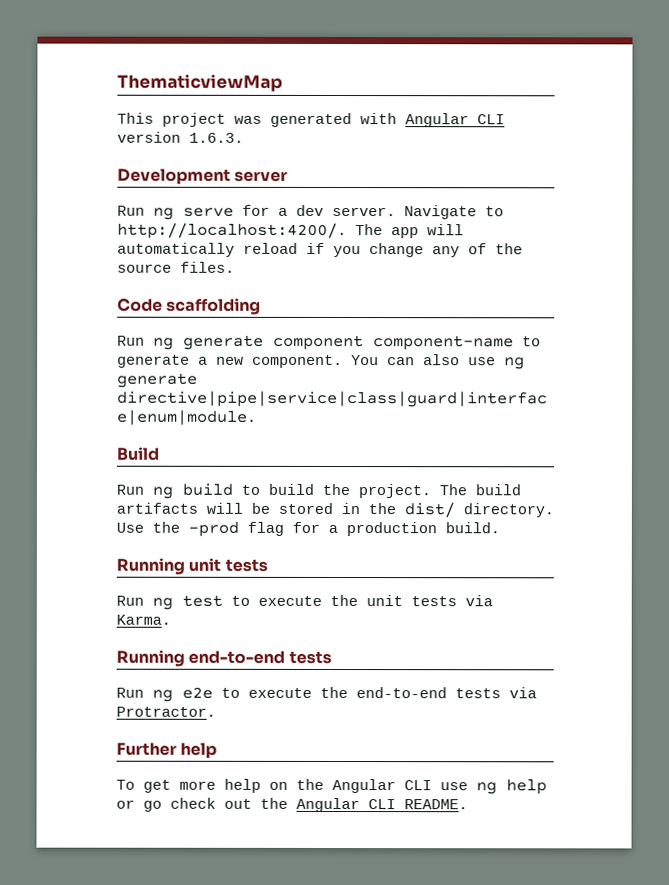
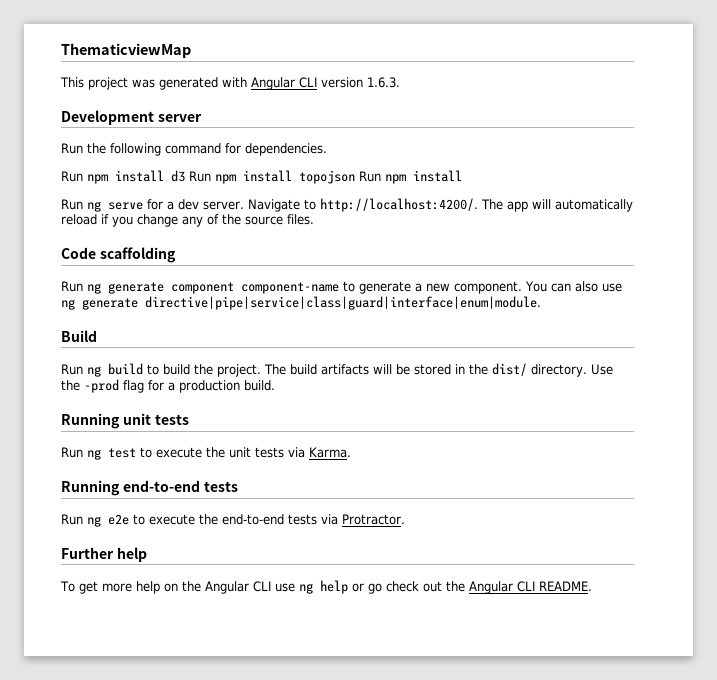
+ Run the following command for dependencies.
+ Run npm install d3 Run npm install topojson Run npm install

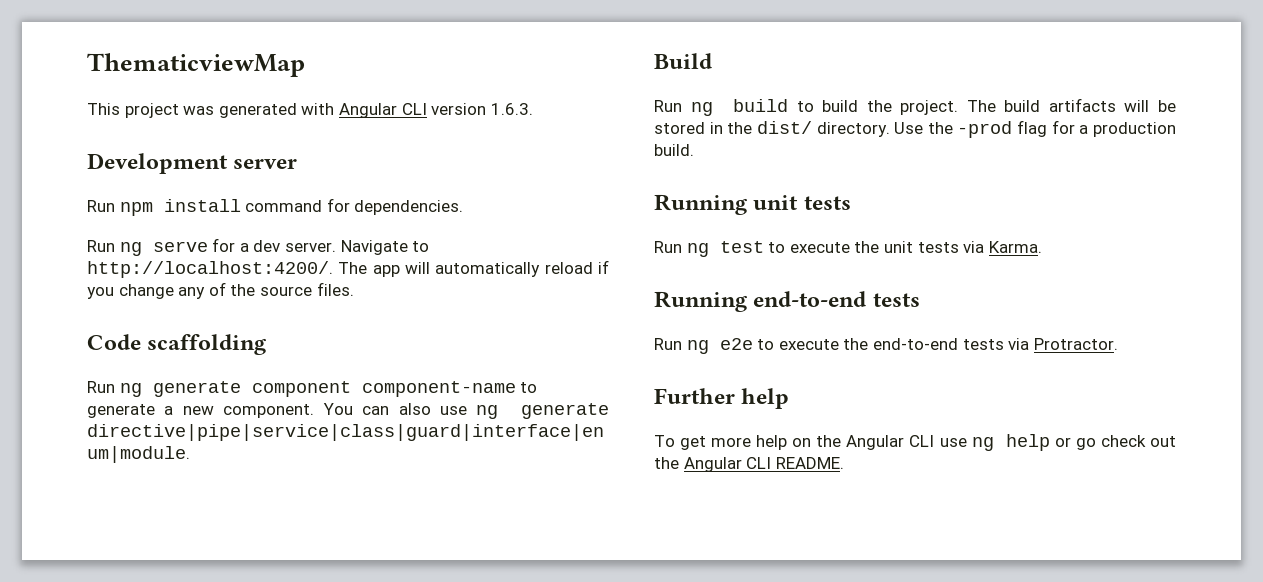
- Run the following command for dependencies.
+ Run npm install command for dependencies.
- Run npm install d3 Run npm install topojson Run npm install

